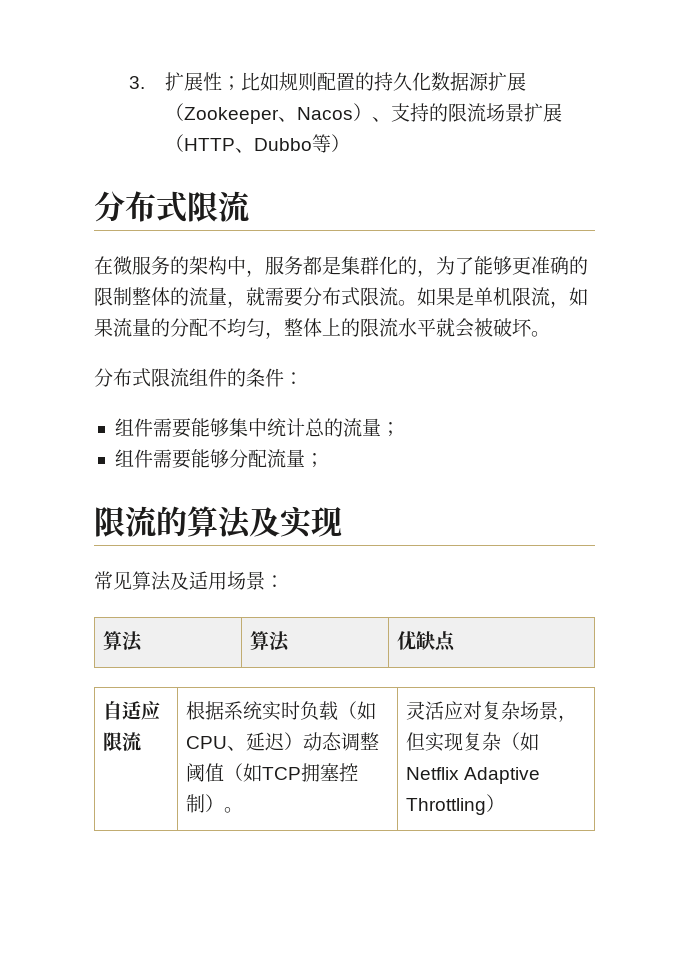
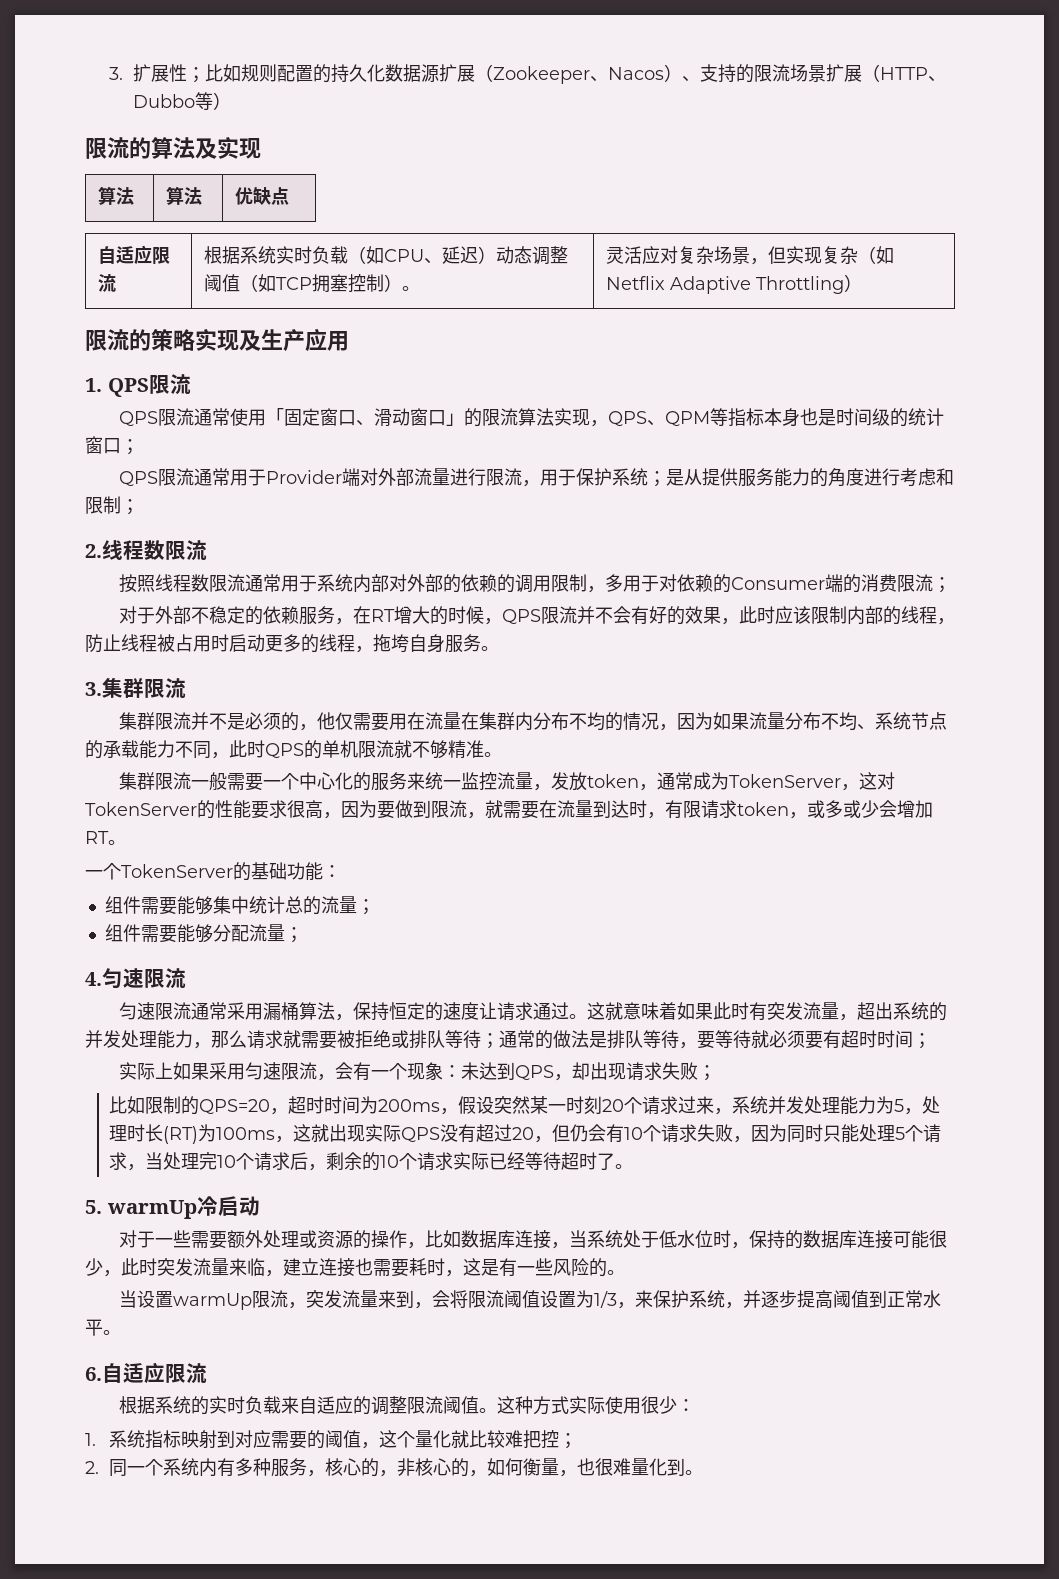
  3.扩展性；比如规则配置的持久化数据源扩展（Zookeeper、Nacos）、支持的限流场景扩展（HTTP、Dubbo等）
- 分布式限流
- 在微服务的架构中，服务都是集群化的，为了能够更准确的限制整体的流量，就需要分布式限流。如果是单机限流，如果流量的分配不均匀，整体上的限流水平就会被破坏。
- 分布式限流组件的条件：
- 组件需要能够集中统计总的流量；
- 组件需要能够分配流量；
- 常见算法及适用场景：
+ 限流的策略实现及生产应用
+ 1. QPS限流
+ QPS限流通常使用「固定窗口、滑动窗口」的限流算法实现，QPS、QPM等指标本身也是时间级的统计窗口；
+ QPS限流通常用于Provider端对外部流量进行限流，用于保护系统；是从提供服务能力的角度进行考虑和限制；
+ 2.线程数限流
+ 按照线程数限流通常用于系统内部对外部的依赖的调用限制，多用于对依赖的Consumer端的消费限流；
+ 对于外部不稳定的依赖服务，在RT增大的时候，QPS限流并不会有好的效果，此时应该限制内部的线程，防止线程被占用时启动更多的线程，拖垮自身服务。
+ 3.集群限流
+ 集群限流并不是必须的，他仅需要用在流量在集群内分布不均的情况，因为如果流量分布不均、系统节点的承载能力不同，此时QPS的单机限流就不够精准。
+ 集群限流一般需要一个中心化的服务来统一监控流量，发放token，通常成为TokenServer，这对TokenServer的性能要求很高，因为要做到限流，就需要在流量到达时，有限请求token，或多或少会增加RT。
+ 一个TokenServer的基础功能：
+ 组件需要能够集中统计总的流量；
+ 组件需要能够分配流量；
+ 4.匀速限流
+ 匀速限流通常采用漏桶算法，保持恒定的速度让请求通过。这就意味着如果此时有突发流量，超出系统的并发处理能力，那么请求就需要被拒绝或排队等待；通常的做法是排队等待，要等待就必须要有超时时间；
+ 实际上如果采用匀速限流，会有一个现象：未达到QPS，却出现请求失败；
+ 比如限制的QPS=20，超时时间为200ms，假设突然某一时刻20个请求过来，系统并发处理能力为5，处理时长(RT)为100ms，这就出现实际QPS没有超过20，但仍会有10个请求失败，因为同时只能处理5个请求，当处理完10个请求后，剩余的10个请求实际已经等待超时了。
+ 5. warmUp冷启动
+ 对于一些需要额外处理或资源的操作，比如数据库连接，当系统处于低水位时，保持的数据库连接可能很少，此时突发流量来临，建立连接也需要耗时，这是有一些风险的。
+ 当设置warmUp限流，突发流量来到，会将限流阈值设置为1/3，来保护系统，并逐步提高阈值到正常水平。
+ 6.自适应限流
+ 根据系统的实时负载来自适应的调整限流阈值。这种方式实际使用很少：
+ 1.系统指标映射到对应需要的阈值，这个量化就比较难把控；
+ 2.同一个系统内有多种服务，核心的，非核心的，如何衡量，也很难量化到。

